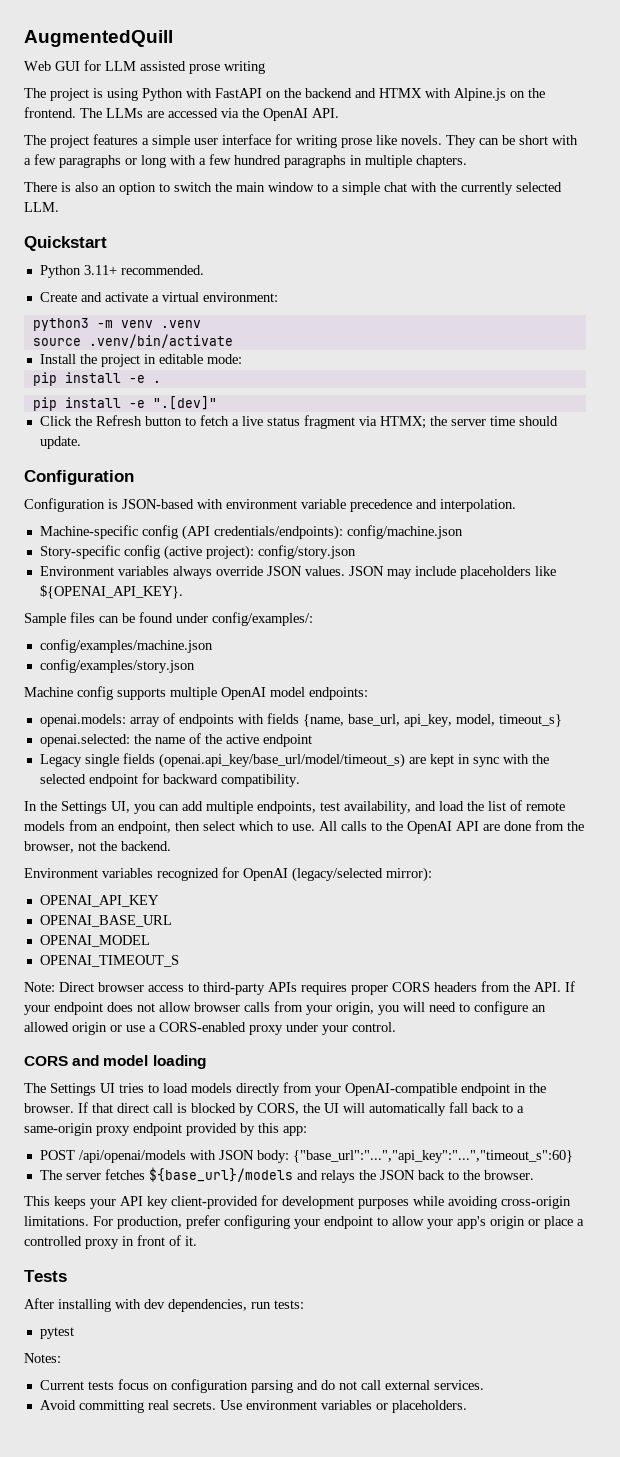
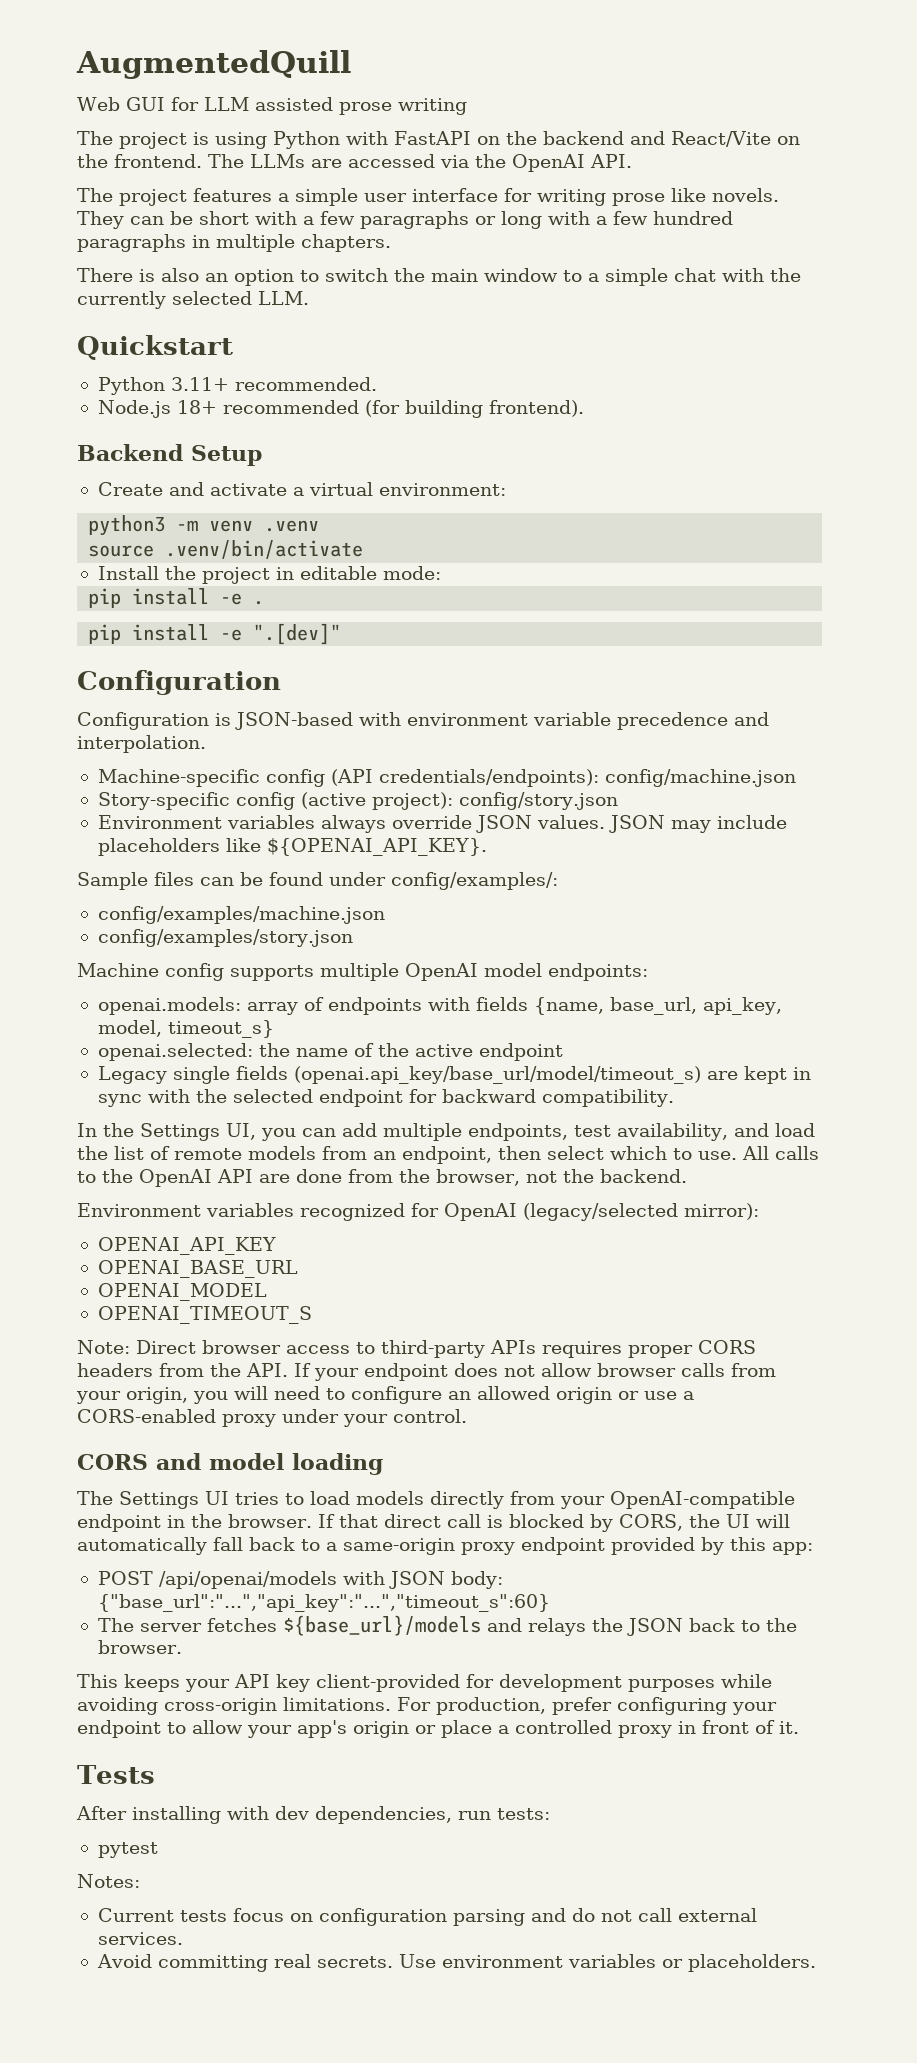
- The project is using Python with FastAPI on the backend and HTMX with Alpine.js on the frontend.
+ The project is using Python with FastAPI on the backend and React/Vite on the frontend.
+ Node.js 18+ recommended (for building frontend).
+ Backend Setup
- Click the Refresh button to fetch a live status fragment via HTMX; the server time should update.

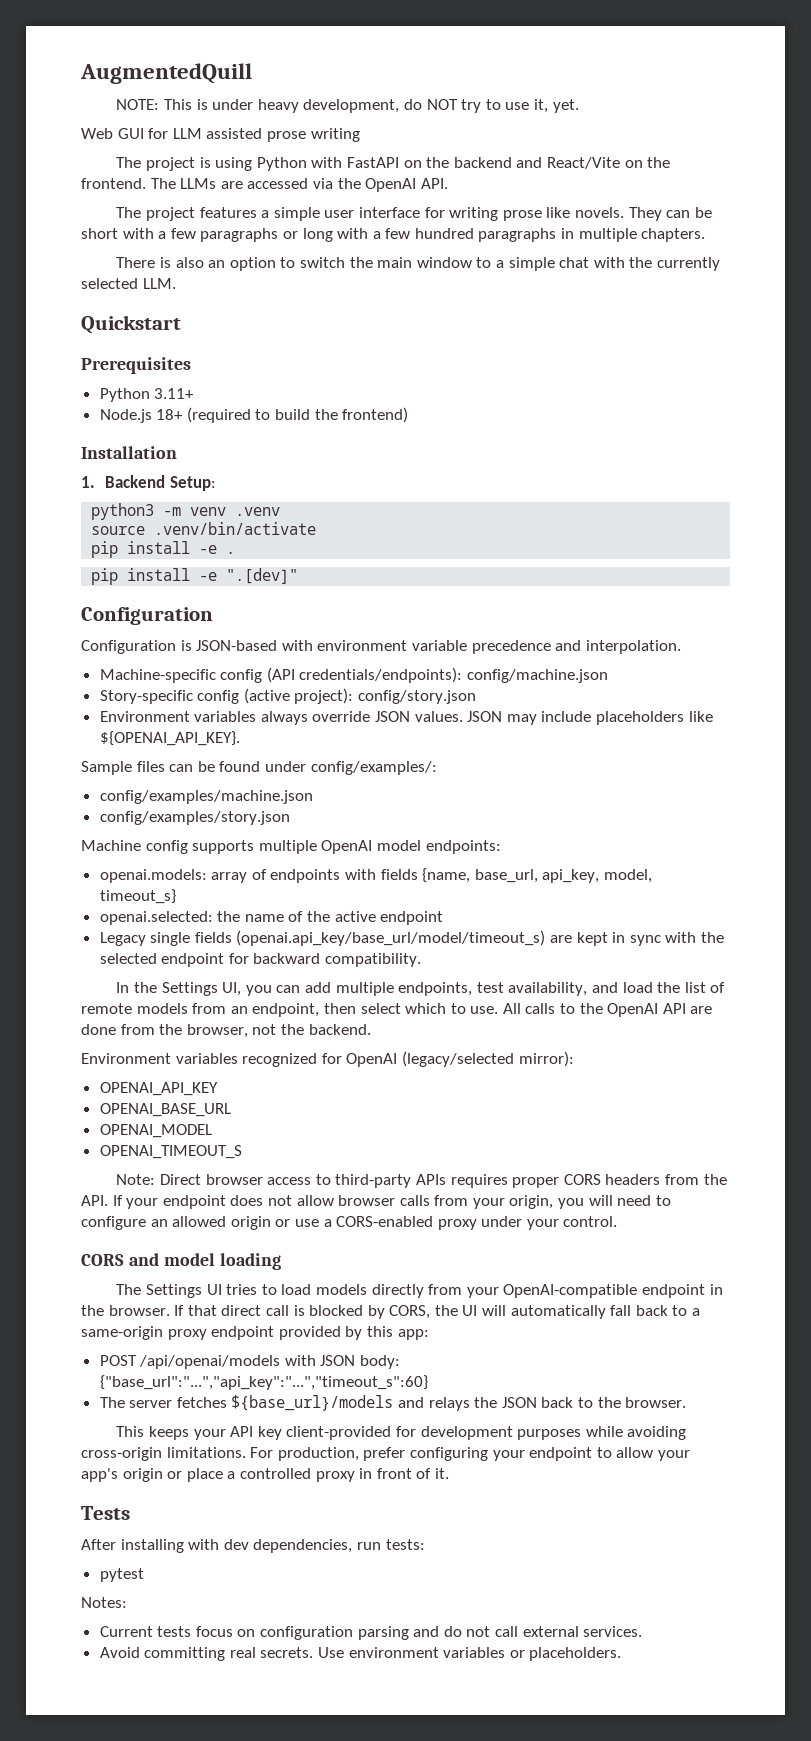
+ NOTE: This is under heavy development, do NOT try to use it, yet.
+ Prerequisites
- Python 3.11+ recommended.
+ Python 3.11+
- Node.js 18+ recommended (for building frontend).
- Backend Setup
- Create and activate a virtual environment:
+ Node.js 18+ (required to build the frontend)
+ Installation
+ 1. Backend Setup:
- Install the project in editable mode:

